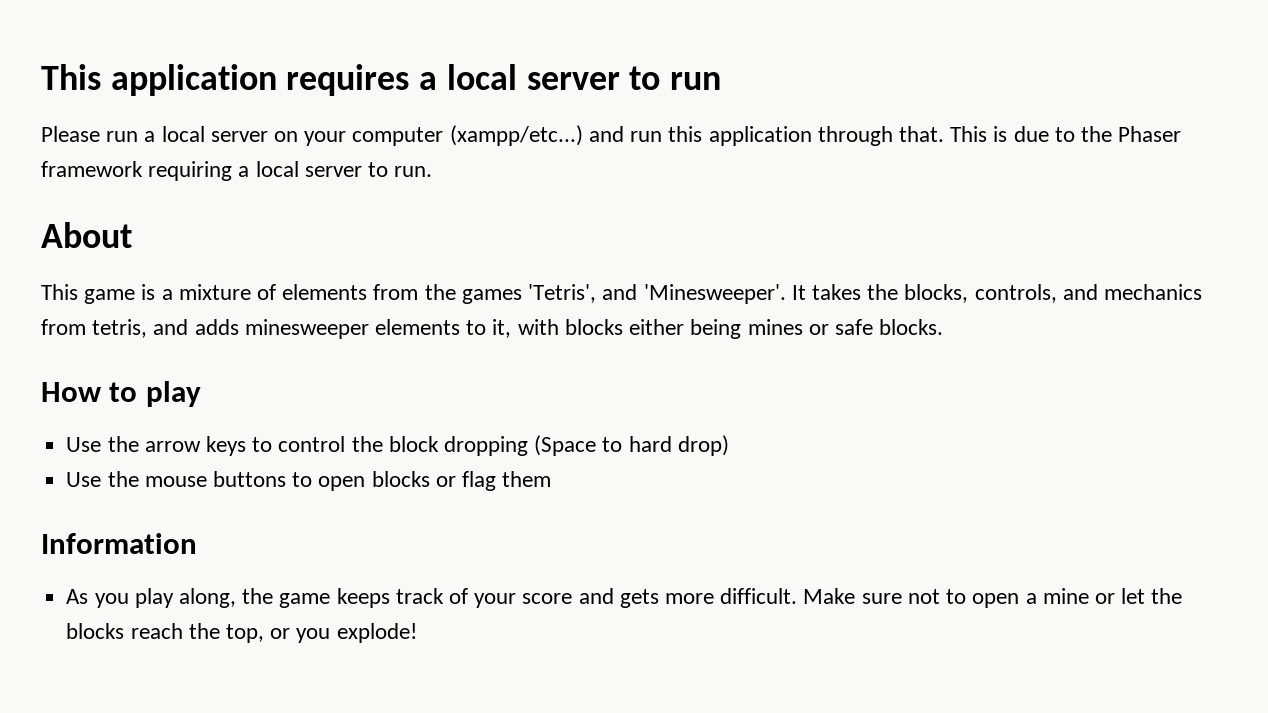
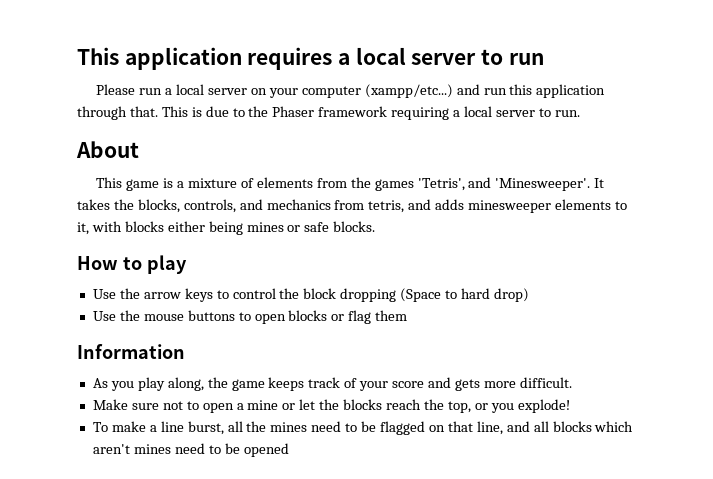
- As you play along, the game keeps track of your score and gets more difficult. Make sure not to open a mine or let the blocks reach the top, or you explode!
+ As you play along, the game keeps track of your score and gets more difficult.
+ Make sure not to open a mine or let the blocks reach the top, or you explode!
+ To make a line burst, all the mines need to be flagged on that line, and all blocks which aren't mines need to be opened

